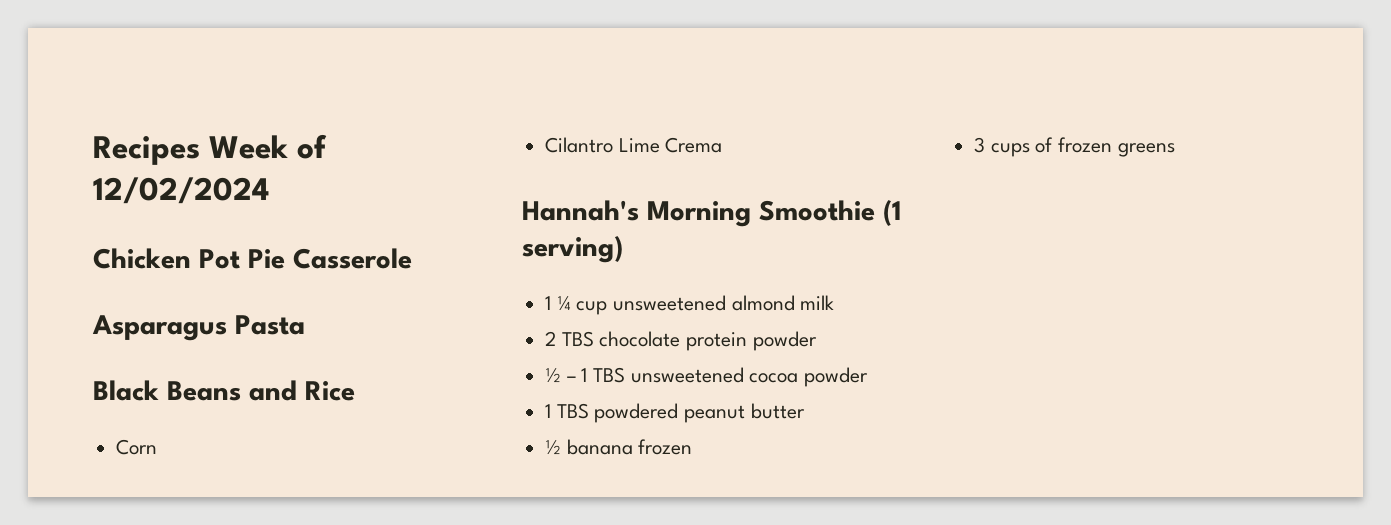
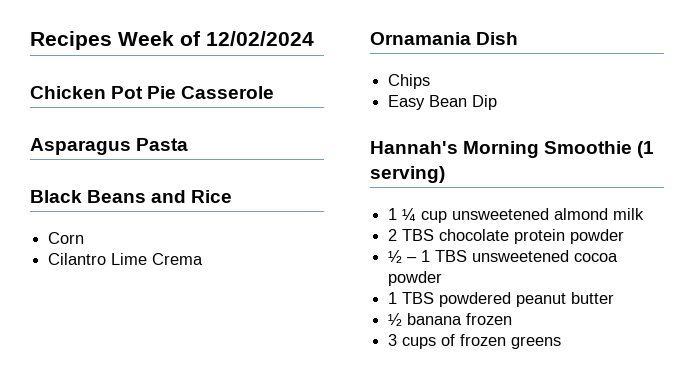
+ Ornamania Dish
+ Chips
+ Easy Bean Dip

